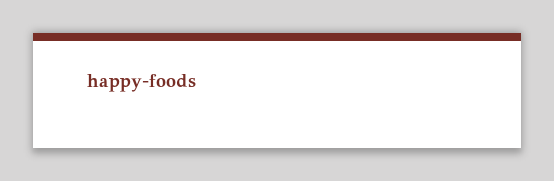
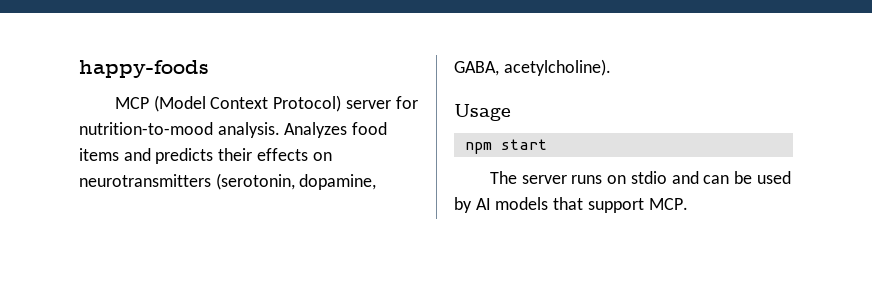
+ MCP (Model Context Protocol) server for nutrition-to-mood analysis. Analyzes food items and predicts their effects on neurotransmitters (serotonin, dopamine, GABA, acetylcholine).
+ Usage
+ npm start
+ The server runs on stdio and can be used by AI models that support MCP.

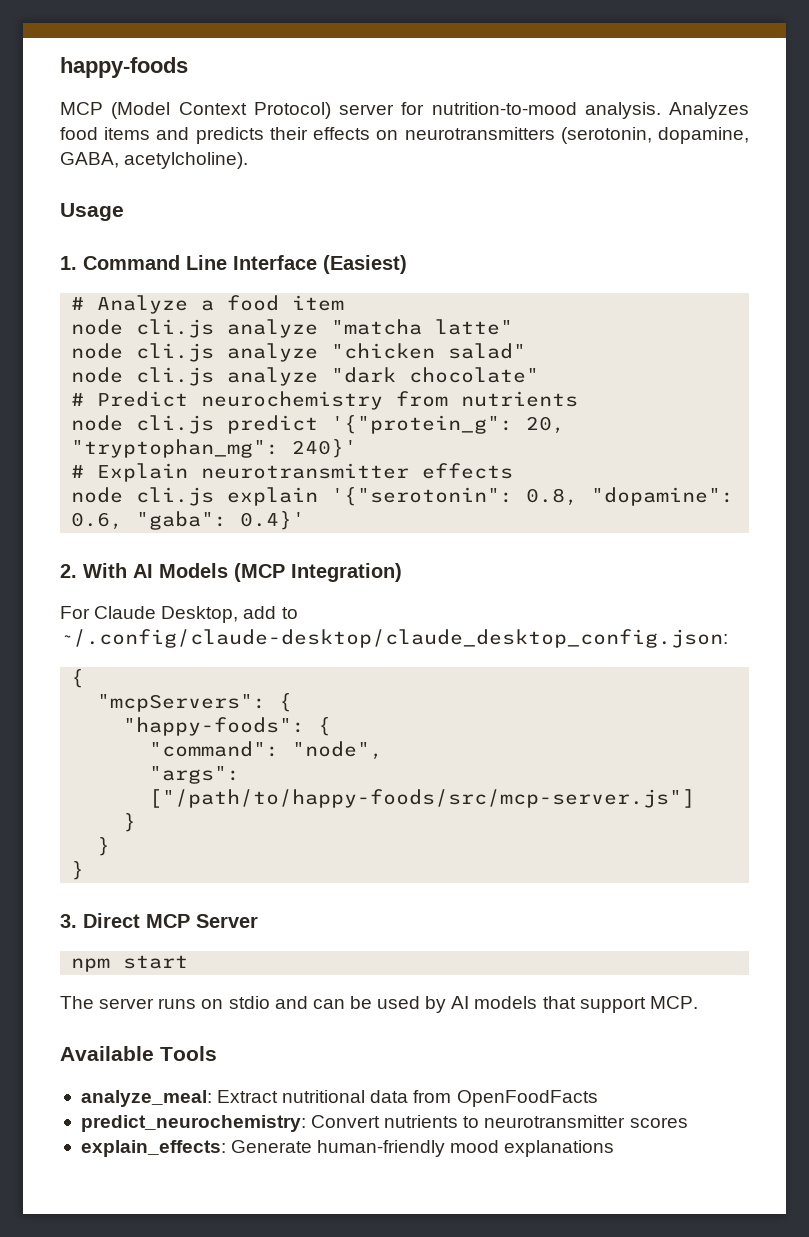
+ 1. Command Line Interface (Easiest)
+ # Analyze a food item
+ node cli.js analyze "matcha latte"
+ node cli.js analyze "chicken salad"
+ node cli.js analyze "dark chocolate"
+ # Predict neurochemistry from nutrients
+ node cli.js predict '{"protein_g": 20, "tryptophan_mg": 240}'
+ # Explain neurotransmitter effects
+ node cli.js explain '{"serotonin": 0.8, "dopamine": 0.6, "gaba": 0.4}'
+ 2. With AI Models (MCP Integration)
+ For Claude Desktop, add to ~/.config/claude-desktop/claude_desktop_config.json:
+ {
+ "mcpServers": {
+ "happy-foods": {
+ "command": "node",
+ "args": ["/path/to/happy-foods/src/mcp-server.js"]
+ }
+ }
+ }
+ 3. Direct MCP Server
+ Available Tools
+ analyze_meal: Extract nutritional data from OpenFoodFacts
+ predict_neurochemistry: Convert nutrients to neurotransmitter scores
+ explain_effects: Generate human-friendly mood explanations

